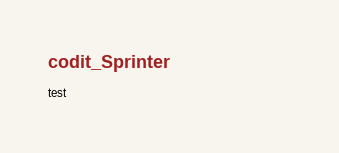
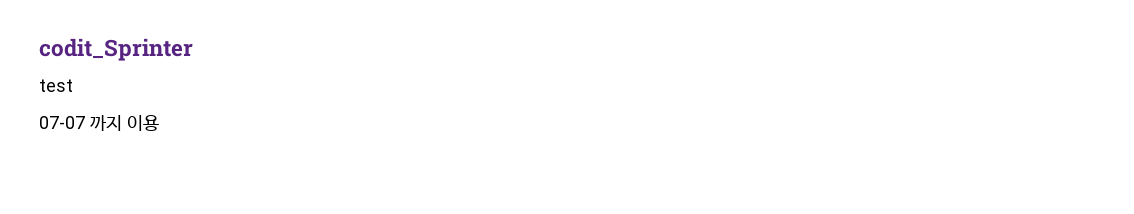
+ 07-07 까지 이용

